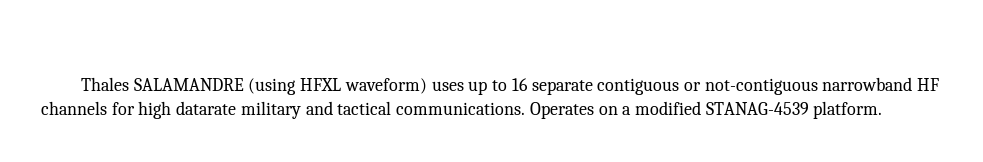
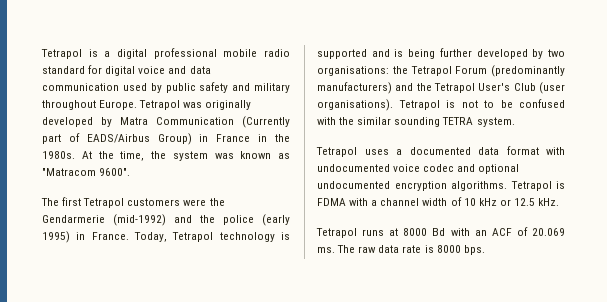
- Thales SALAMANDRE (using HFXL waveform) uses up to 16 separate contiguous or not-contiguous narrowband HF channels for high datarate military and tactical communications. Operates on a modified STANAG-4539 platform.
+ Tetrapol is a digital professional mobile radio standard for digital voice and data communication used by public safety and military throughout Europe. Tetrapol was originally developed by Matra Communication (Currently part of EADS/Airbus Group) in France in the 1980s. At the time, the system was known as "Matracom 9600".
+ The first Tetrapol customers were the Gendarmerie (mid-1992) and the police (early 1995) in France. Today, Tetrapol technology is supported and is being further developed by two organisations: the Tetrapol Forum (predominantly manufacturers) and the Tetrapol User's Club (user organisations). Tetrapol is not to be confused with the similar sounding TETRA system.
+ Tetrapol uses a documented data format with undocumented voice codec and optional undocumented encryption algorithms. Tetrapol is FDMA with a channel width of 10 kHz or 12.5 kHz.
+ Tetrapol runs at 8000 Bd with an ACF of 20.069 ms. The raw data rate is 8000 bps.

